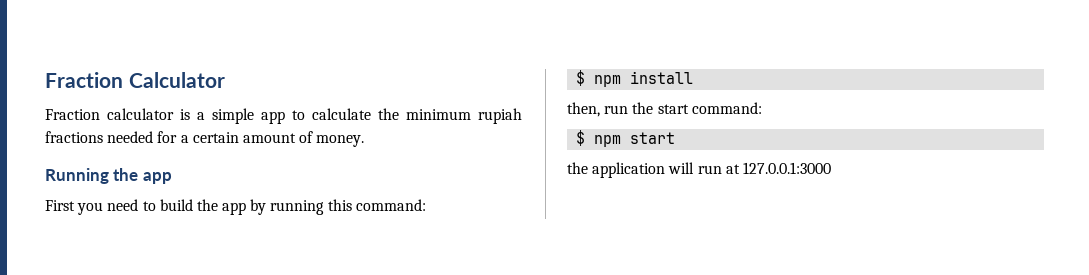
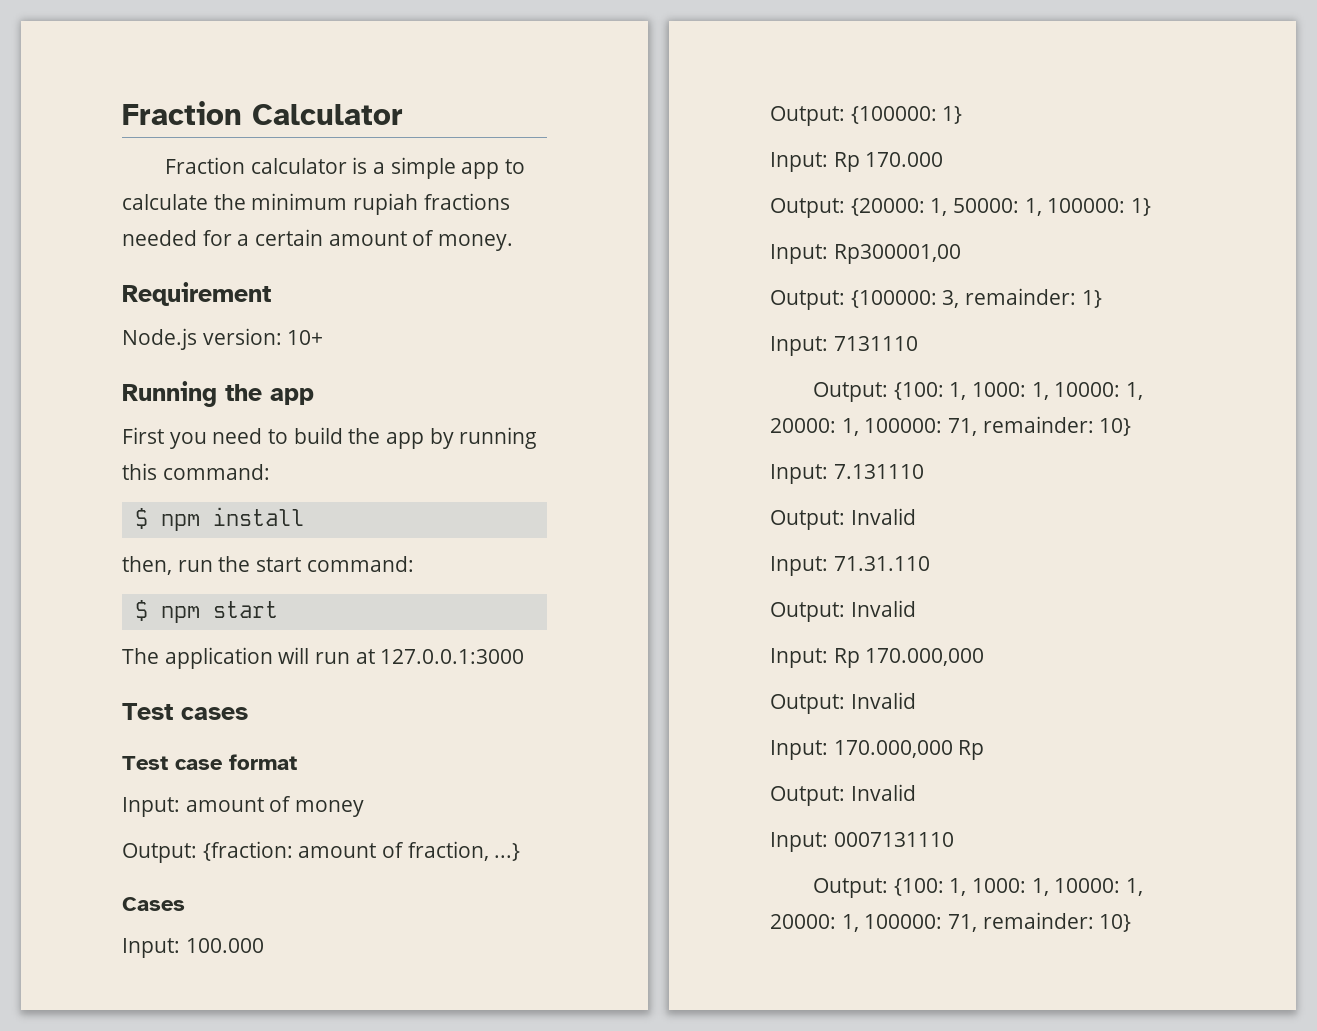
+ Requirement
+ Node.js version: 10+
- the application will run at 127.0.0.1:3000
+ The application will run at 127.0.0.1:3000
+ Test cases
+ Test case format
+ Input: amount of money
+ Output: {fraction: amount of fraction, ...}
+ Cases
+ Input: 100.000
+ Output: {100000: 1}
+ Input: Rp 170.000
+ Output: {20000: 1, 50000: 1, 100000: 1}
+ Input: Rp300001,00
+ Output: {100000: 3, remainder: 1}
+ Input: 7131110
+ Output: {100: 1, 1000: 1, 10000: 1, 20000: 1, 100000: 71, remainder: 10}
+ Input: 7.131110
+ Output: Invalid
+ Input: 71.31.110
+ Output: Invalid
+ Input: Rp 170.000,000
+ Output: Invalid
+ Input: 170.000,000 Rp
+ Output: Invalid
+ Input: 0007131110
+ Output: {100: 1, 1000: 1, 10000: 1, 20000: 1, 100000: 71, remainder: 10}

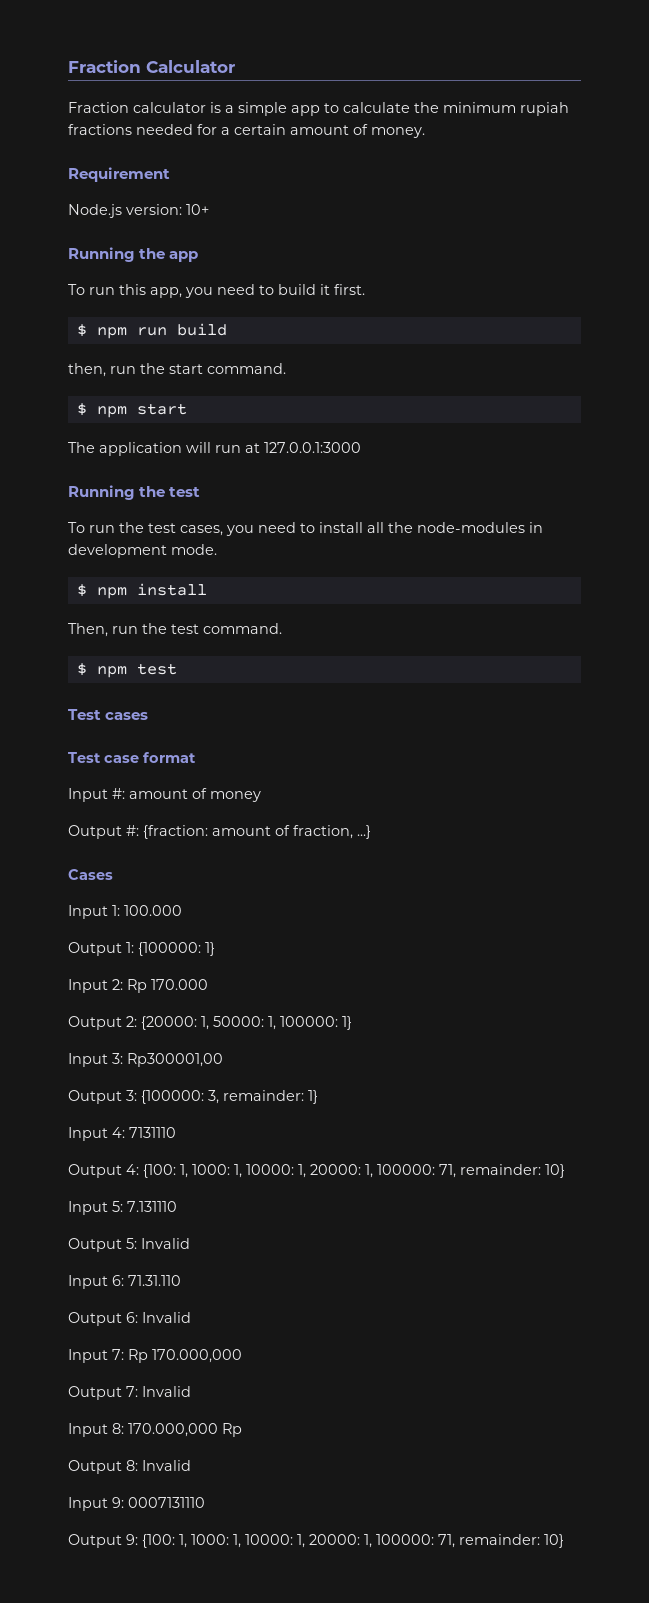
- First you need to build the app by running this command:
- $ npm install
+ To run this app, you need to build it first.
+ $ npm run build
- then, run the start command:
+ then, run the start command.
+ Running the test
+ To run the test cases, you need to install all the node-modules in development mode.
+ $ npm install
+ Then, run the test command.
+ $ npm test
- Input: amount of money
+ Input #: amount of money
- Output: {fraction: amount of fraction, ...}
+ Output #: {fraction: amount of fraction, ...}
- Input: 100.000
+ Input 1: 100.000
- Output: {100000: 1}
+ Output 1: {100000: 1}
- Input: Rp 170.000
+ Input 2: Rp 170.000
- Output: {20000: 1, 50000: 1, 100000: 1}
+ Output 2: {20000: 1, 50000: 1, 100000: 1}
- Input: Rp300001,00
+ Input 3: Rp300001,00
- Output: {100000: 3, remainder: 1}
+ Output 3: {100000: 3, remainder: 1}
- Input: 7131110
- Output: {100: 1, 1000: 1, 10000: 1, 20000: 1, 100000: 71, remainder: 10}
+ Input 4: 7131110
+ Output 4: {100: 1, 1000: 1, 10000: 1, 20000: 1, 100000: 71, remainder: 10}
- Input: 7.131110
- Output: Invalid
- Input: 71.31.110
- Output: Invalid
- Input: Rp 170.000,000
- Output: Invalid
- Input: 170.000,000 Rp
- Output: Invalid
- Input: 0007131110
- Output: {100: 1, 1000: 1, 10000: 1, 20000: 1, 100000: 71, remainder: 10}
+ Input 5: 7.131110
+ Output 5: Invalid
+ Input 6: 71.31.110
+ Output 6: Invalid
+ Input 7: Rp 170.000,000
+ Output 7: Invalid
+ Input 8: 170.000,000 Rp
+ Output 8: Invalid
+ Input 9: 0007131110
+ Output 9: {100: 1, 1000: 1, 10000: 1, 20000: 1, 100000: 71, remainder: 10}

